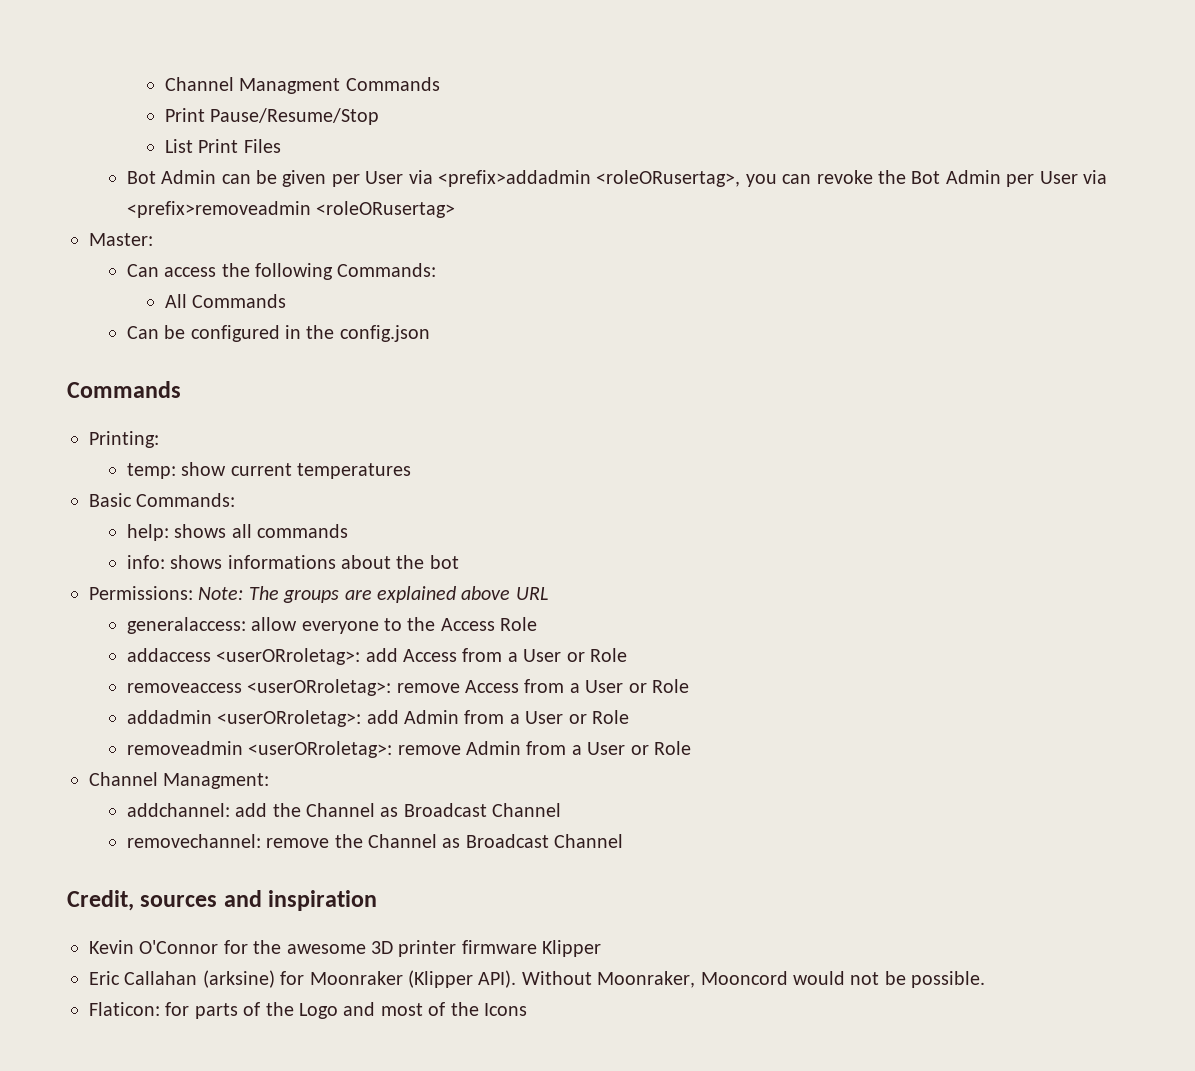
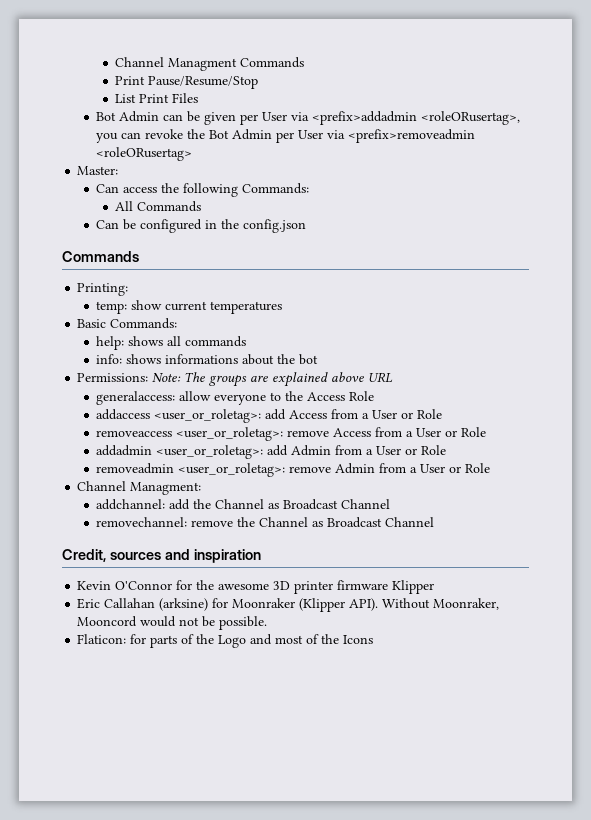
- addaccess <userORroletag>: add Access from a User or Role
+ addaccess <user_or_roletag>: add Access from a User or Role
- removeaccess <userORroletag>: remove Access from a User or Role
+ removeaccess <user_or_roletag>: remove Access from a User or Role
- addadmin <userORroletag>: add Admin from a User or Role
+ addadmin <user_or_roletag>: add Admin from a User or Role
- removeadmin <userORroletag>: remove Admin from a User or Role
+ removeadmin <user_or_roletag>: remove Admin from a User or Role

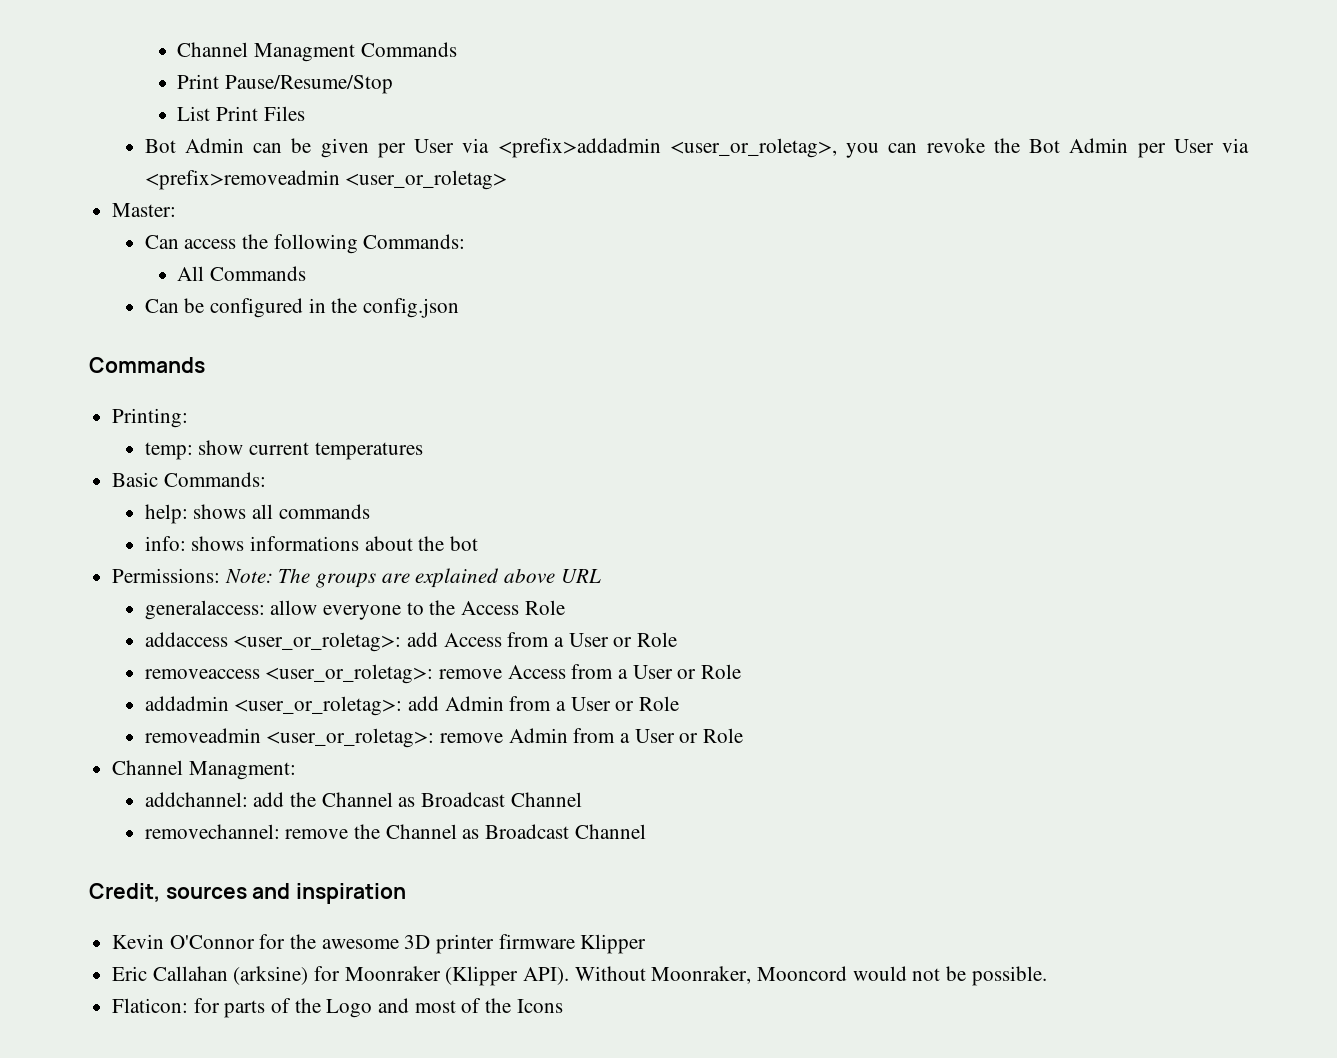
- Bot Admin can be given per User via <prefix>addadmin <roleORusertag>, you can revoke the Bot Admin per User via <prefix>removeadmin <roleORusertag>
+ Bot Admin can be given per User via <prefix>addadmin <user_or_roletag>, you can revoke the Bot Admin per User via <prefix>removeadmin <user_or_roletag>

